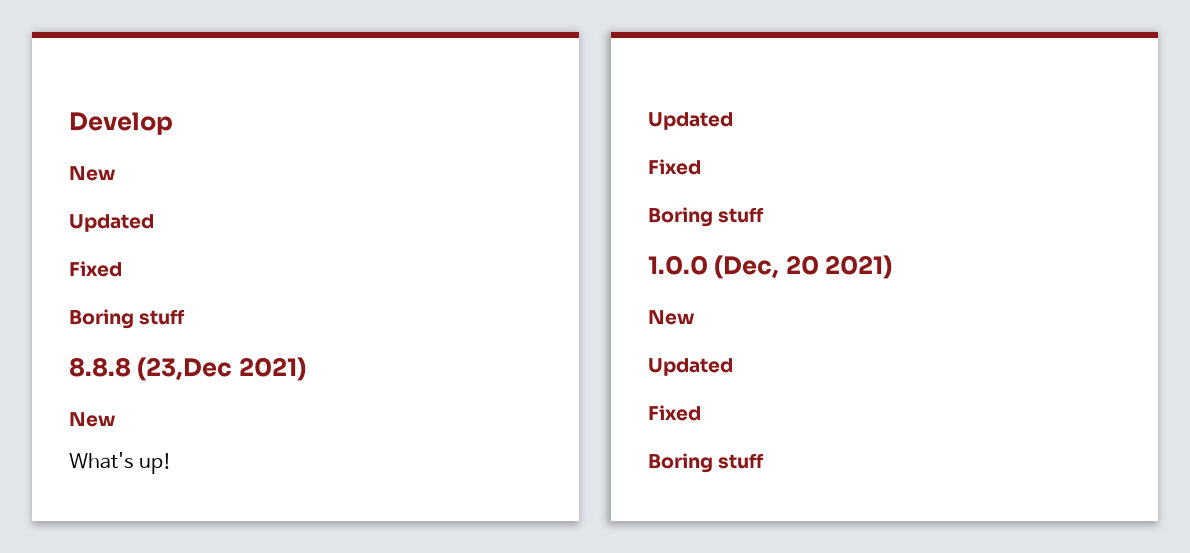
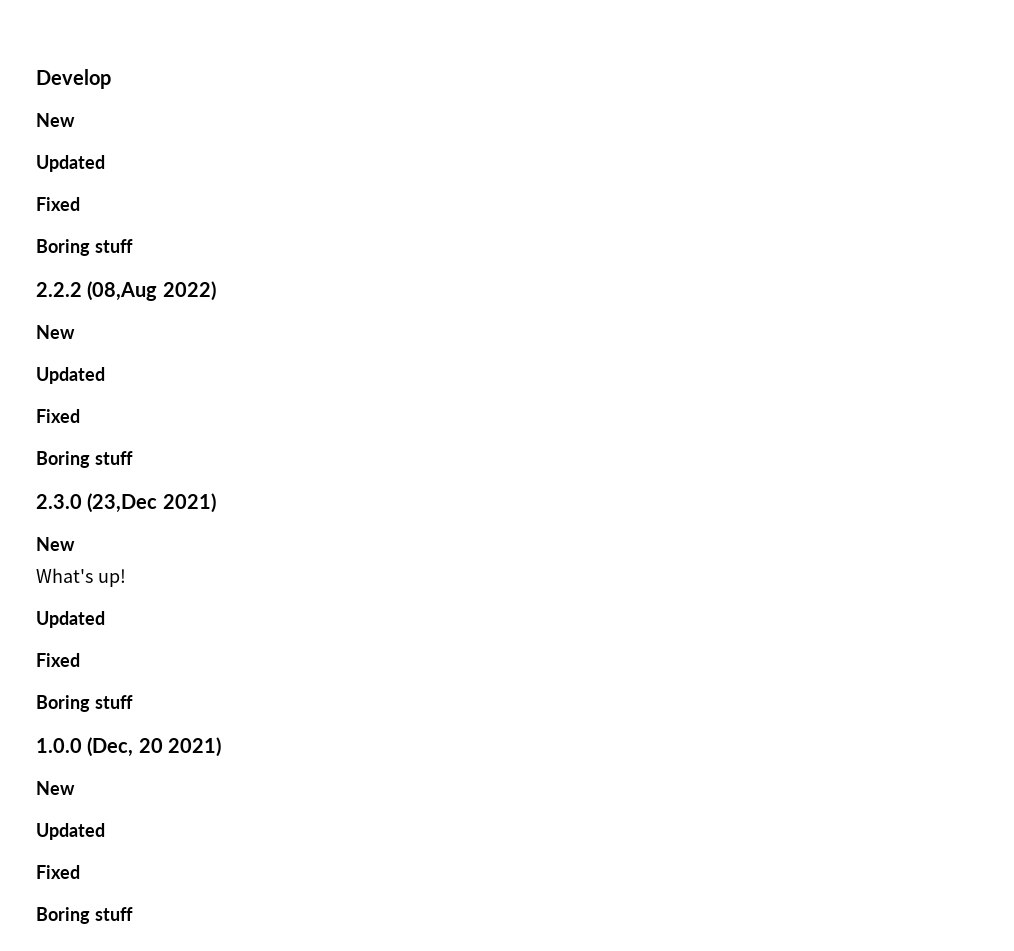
- 8.8.8 (23,Dec 2021)
+ 2.2.2 (08,Aug 2022)
+ New
+ Updated
+ Fixed
+ Boring stuff
+ 2.3.0 (23,Dec 2021)

